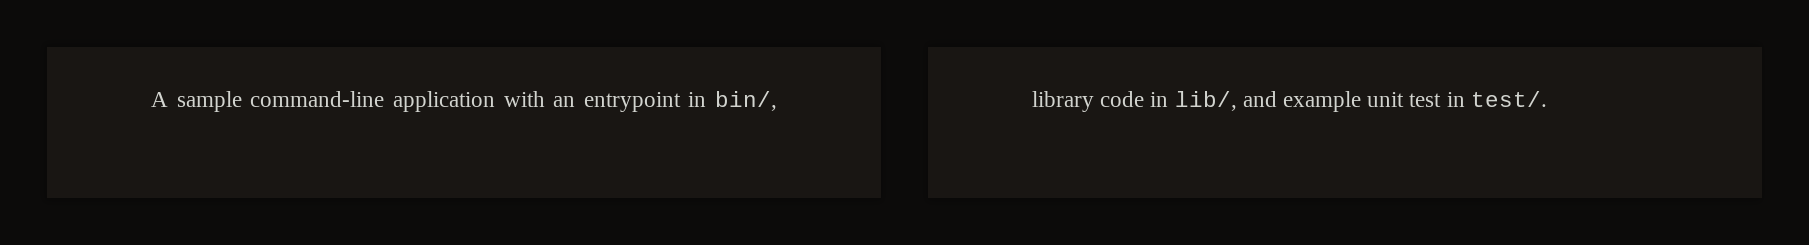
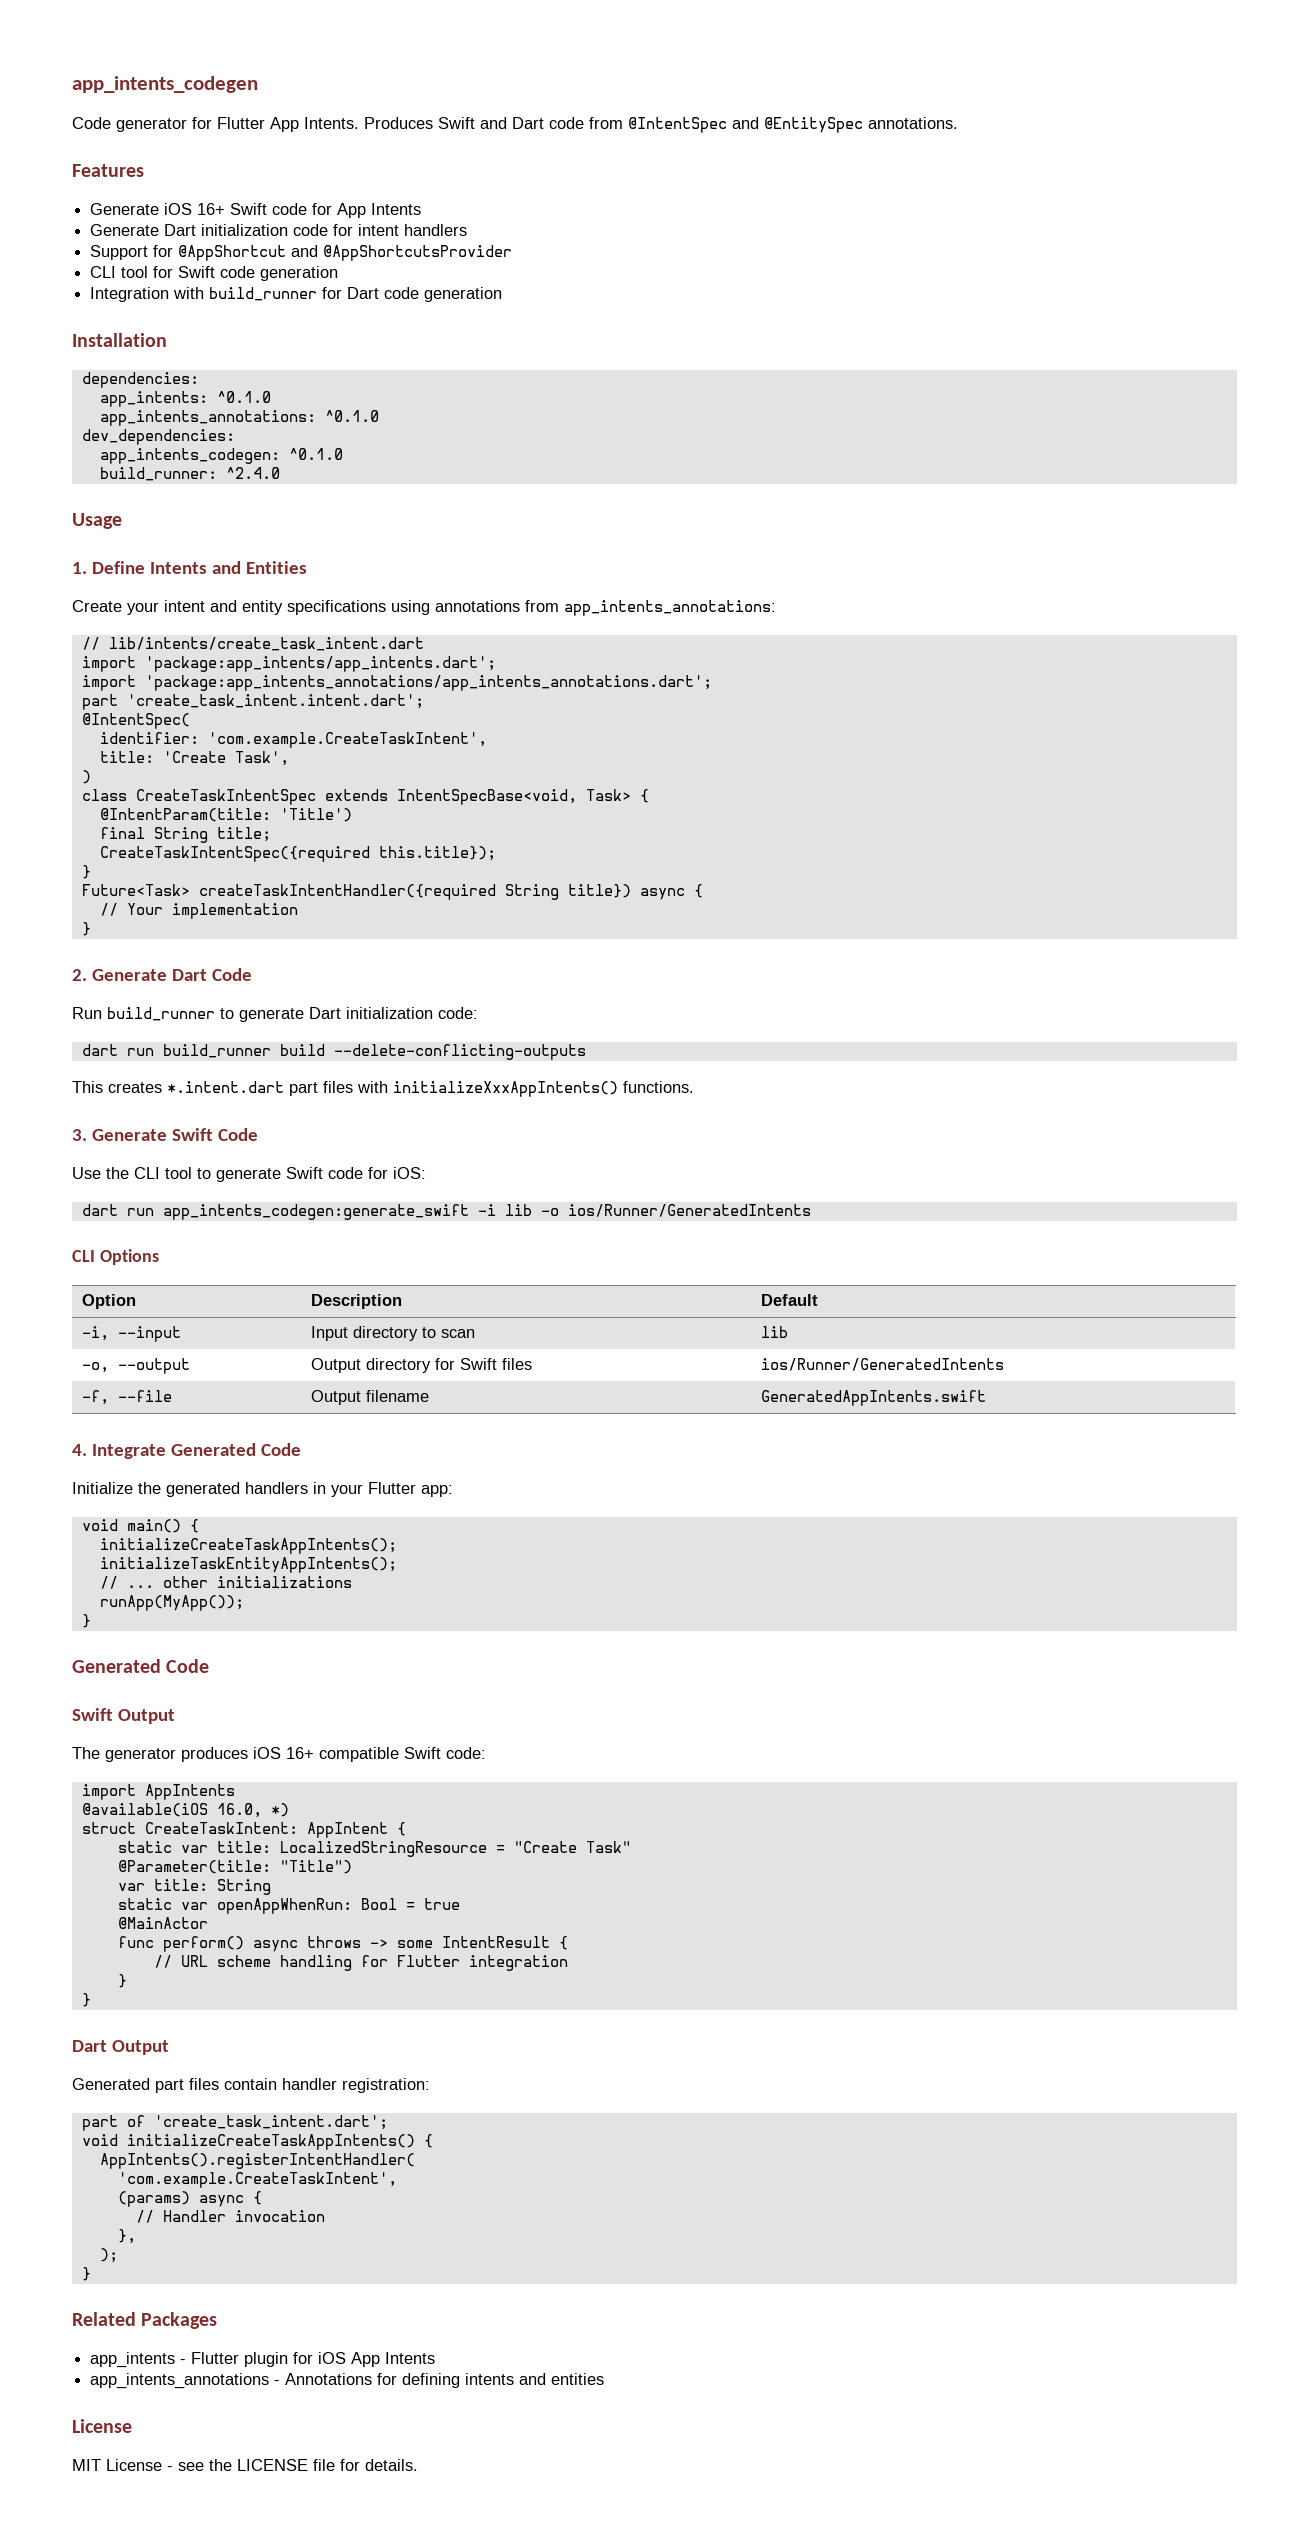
- A sample command-line application with an entrypoint in bin/, library code in lib/, and example unit test in test/.
+ app_intents_codegen
+ Code generator for Flutter App Intents. Produces Swift and Dart code from @IntentSpec and @EntitySpec annotations.
+ Features
+ Generate iOS 16+ Swift code for App Intents
+ Generate Dart initialization code for intent handlers
+ Support for @AppShortcut and @AppShortcutsProvider
+ CLI tool for Swift code generation
+ Integration with build_runner for Dart code generation
+ Installation
+ dependencies:
+ app_intents: ^0.1.0
+ app_intents_annotations: ^0.1.0
+ dev_dependencies:
+ app_intents_codegen: ^0.1.0
+ build_runner: ^2.4.0
+ Usage
+ 1. Define Intents and Entities
+ Create your intent and entity specifications using annotations from app_intents_annotations:
+ // lib/intents/create_task_intent.dart
+ import 'package:app_intents/app_intents.dart';
+ import 'package:app_intents_annotations/app_intents_annotations.dart';
+ part 'create_task_intent.intent.dart';
+ @IntentSpec(
+ identifier: 'com.example.CreateTaskIntent',
+ title: 'Create Task',
+ )
+ class CreateTaskIntentSpec extends IntentSpecBase<void, Task> {
+ @IntentParam(title: 'Title')
+ final String title;
+ CreateTaskIntentSpec({required this.title});
+ }
+ Future<Task> createTaskIntentHandler({required String title}) async {
+ // Your implementation
+ }
+ 2. Generate Dart Code
+ Run build_runner to generate Dart initialization code:
+ dart run build_runner build --delete-conflicting-outputs
+ This creates *.intent.dart part files with initializeXxxAppIntents() functions.
+ 3. Generate Swift Code
+ Use the CLI tool to generate Swift code for iOS:
+ dart run app_intents_codegen:generate_swift -i lib -o ios/Runner/GeneratedIntents
+ CLI Options
+ Option | Description | Default
+ -i, --input | Input directory to scan | lib
+ -o, --output | Output directory for Swift files | ios/Runner/GeneratedIntents
+ -f, --file | Output filename | GeneratedAppIntents.swift
+ 4. Integrate Generated Code
+ Initialize the generated handlers in your Flutter app:
+ void main() {
+ initializeCreateTaskAppIntents();
+ initializeTaskEntityAppIntents();
+ // ... other initializations
+ runApp(MyApp());
+ }
+ Generated Code
+ Swift Output
+ The generator produces iOS 16+ compatible Swift code:
+ import AppIntents
+ @available(iOS 16.0, *)
+ struct CreateTaskIntent: AppIntent {
+ static var title: LocalizedStringResource = "Create Task"
+ @Parameter(title: "Title")
+ var title: String
+ static var openAppWhenRun: Bool = true
+ @MainActor
+ func perform() async throws -> some IntentResult {
+ // URL scheme handling for Flutter integration
+ }
+ }
+ Dart Output
+ Generated part files contain handler registration:
+ part of 'create_task_intent.dart';
+ void initializeCreateTaskAppIntents() {
+ AppIntents().registerIntentHandler(
+ 'com.example.CreateTaskIntent',
+ (params) async {
+ // Handler invocation
+ },
+ );
+ }
+ Related Packages
+ app_intents - Flutter plugin for iOS App Intents
+ app_intents_annotations - Annotations for defining intents and entities
+ License
+ MIT License - see the LICENSE file for details.

